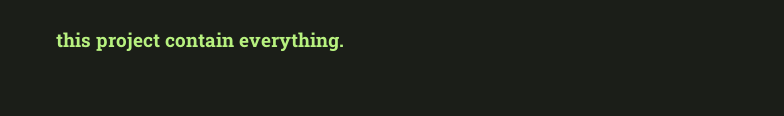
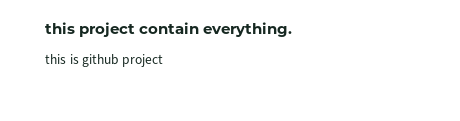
+ this is github project

